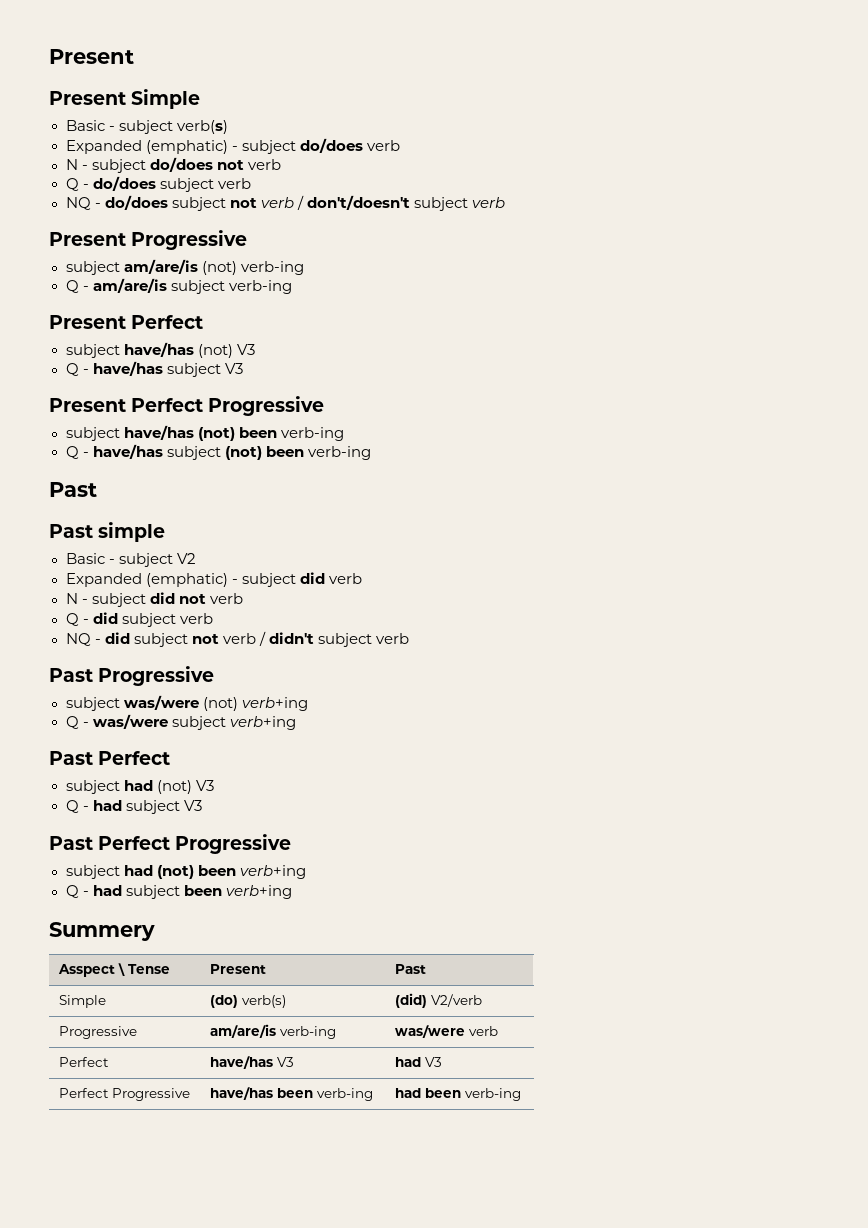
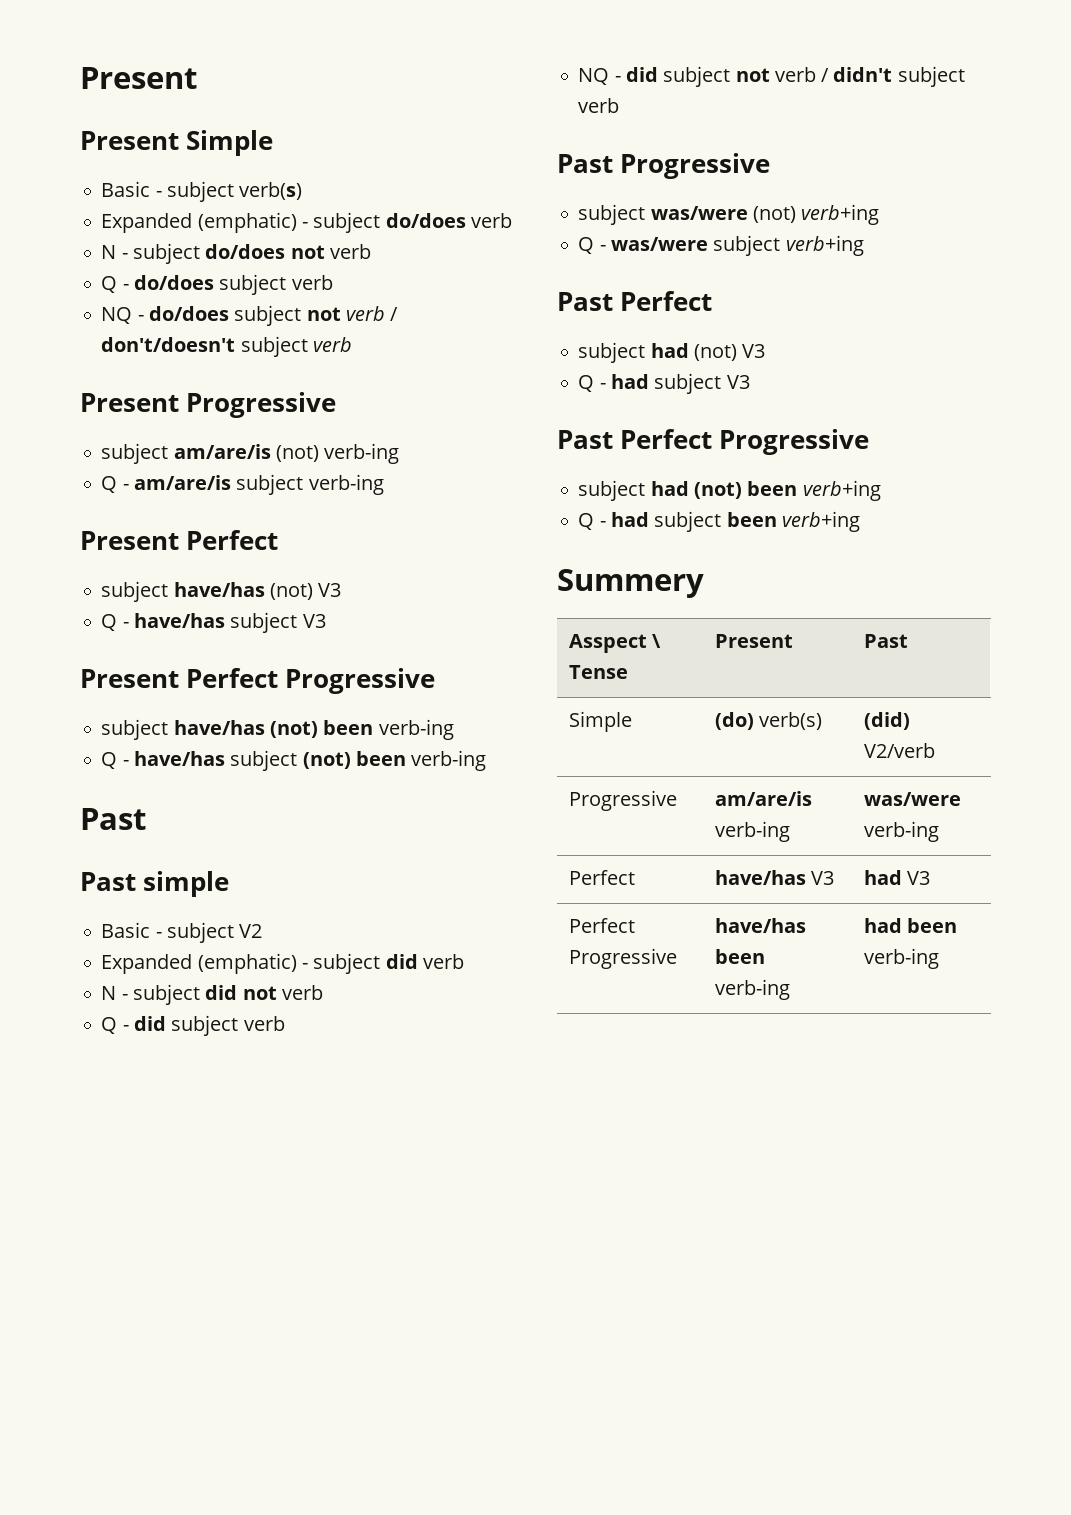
- Progressive | am/are/is verb-ing | was/were verb
+ Progressive | am/are/is verb-ing | was/were verb-ing

